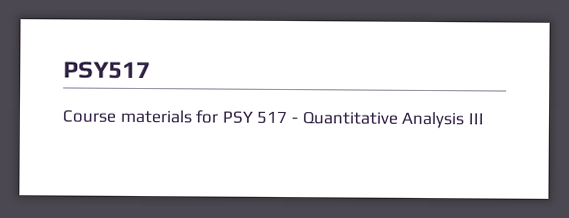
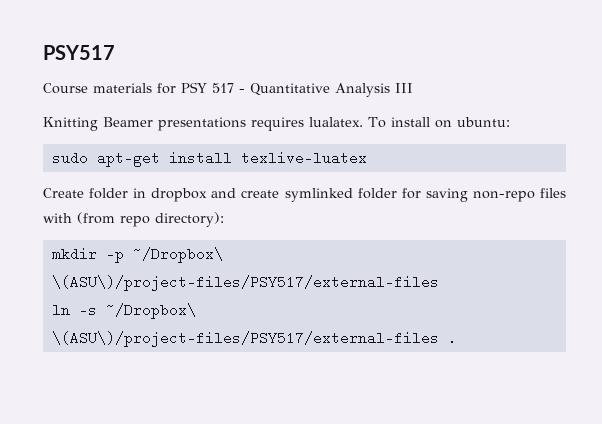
+ Knitting Beamer presentations requires lualatex. To install on ubuntu:
+ sudo apt-get install texlive-luatex
+ Create folder in dropbox and create symlinked folder for saving non-repo files with (from repo directory):
+ mkdir -p ~/Dropbox\ \(ASU\)/project-files/PSY517/external-files
+ ln -s ~/Dropbox\ \(ASU\)/project-files/PSY517/external-files .

